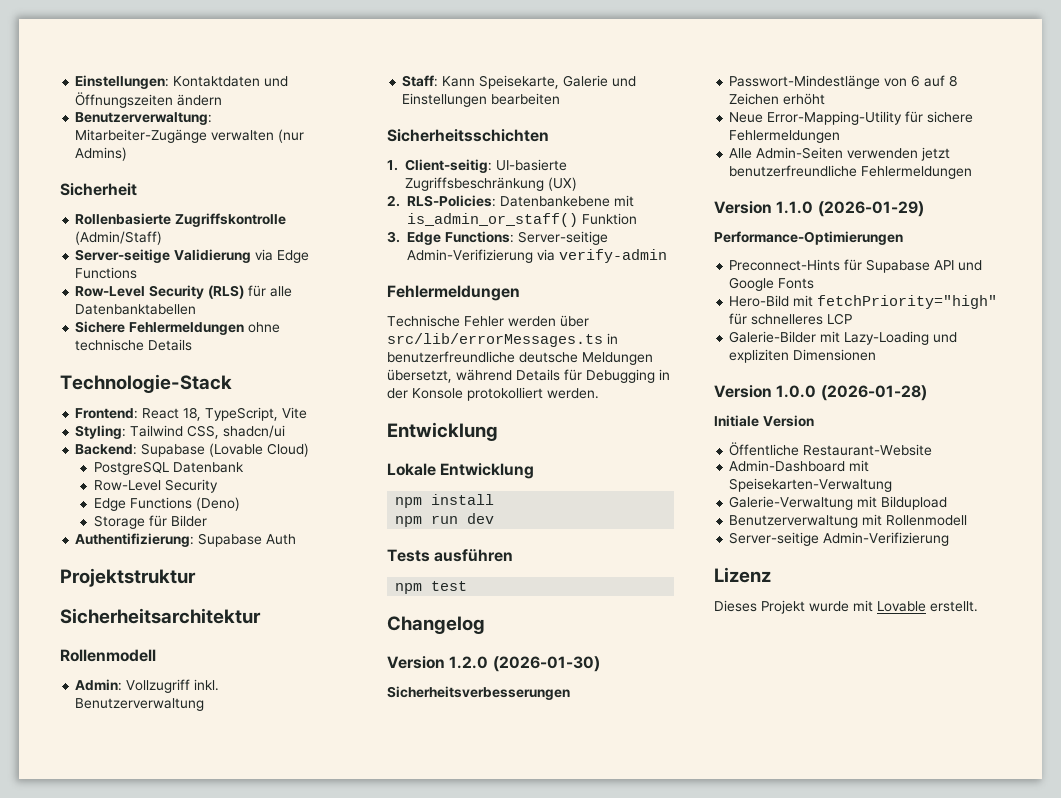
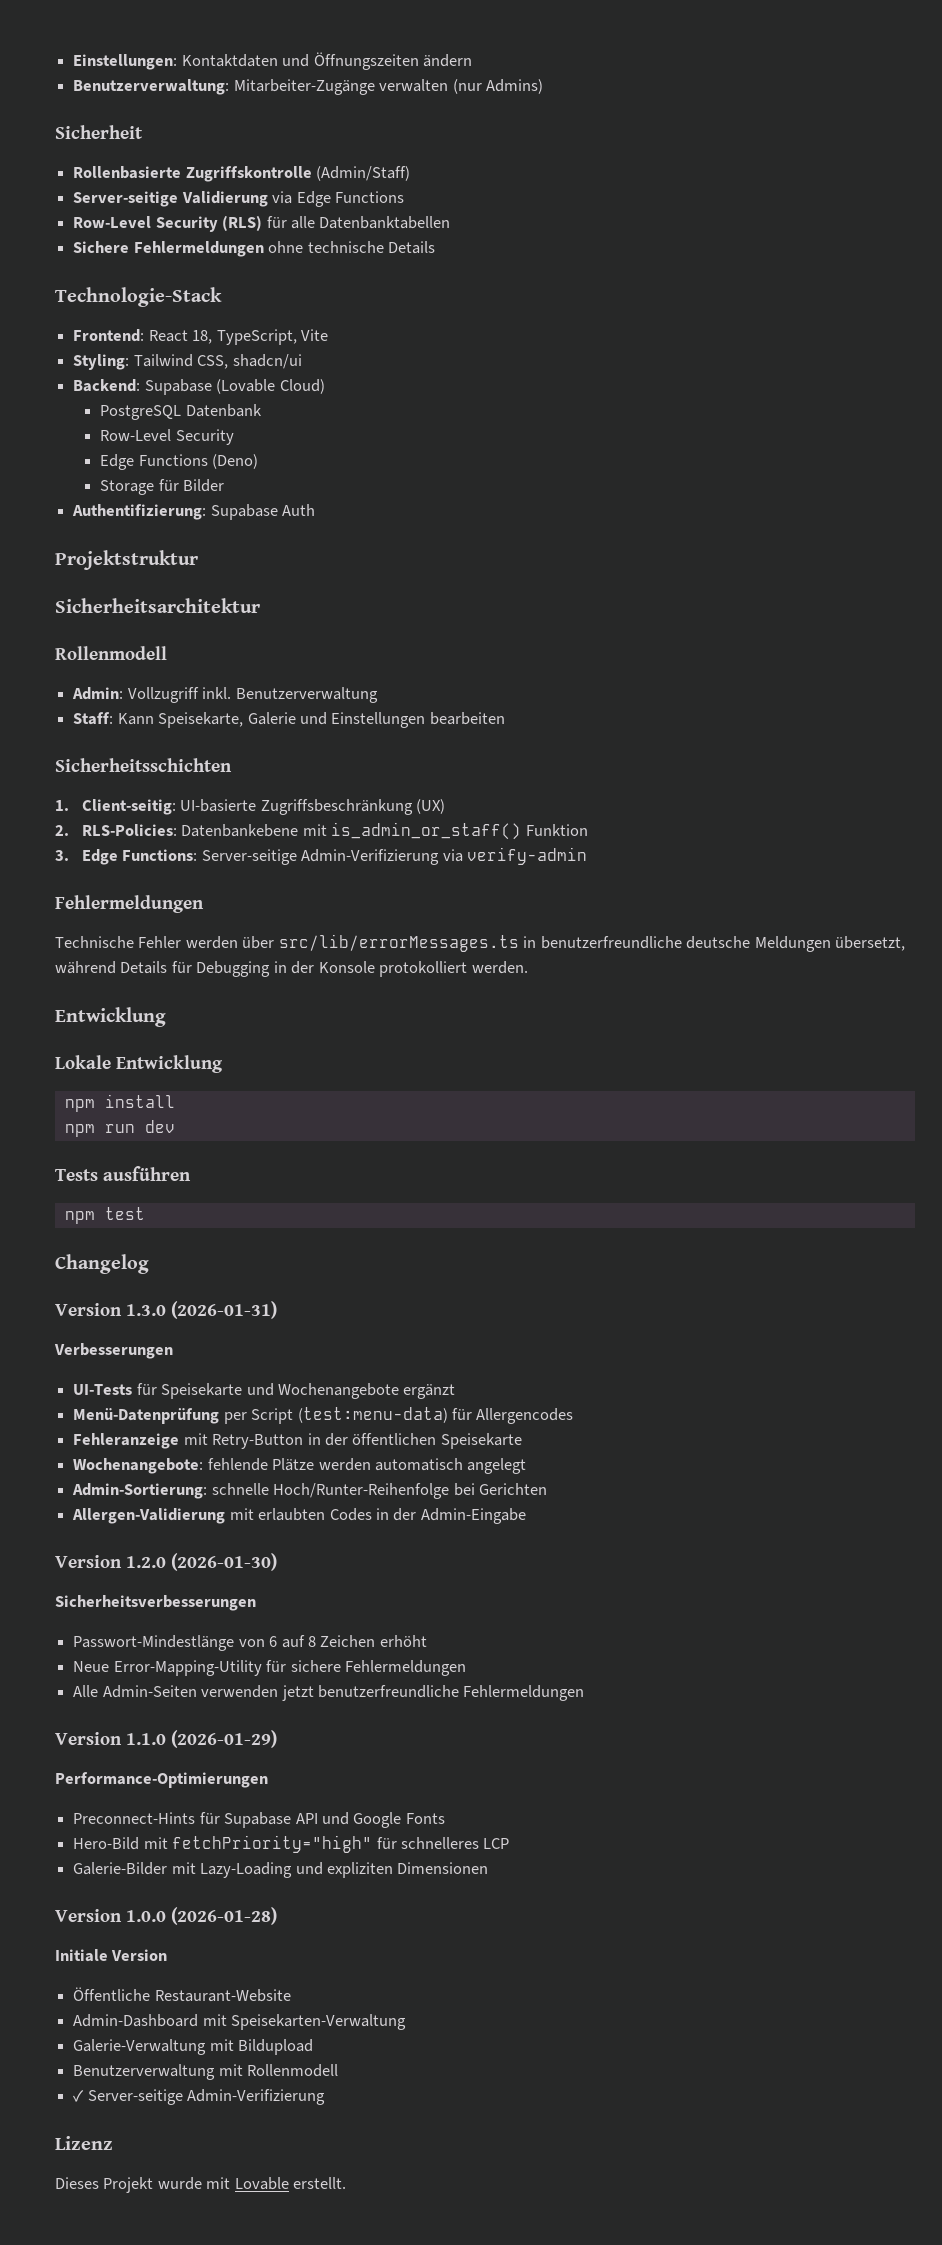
+ Version 1.3.0 (2026-01-31)
+ Verbesserungen
+ UI-Tests für Speisekarte und Wochenangebote ergänzt
+ Menü-Datenprüfung per Script (test:menu-data) für Allergencodes
+ Fehleranzeige mit Retry-Button in der öffentlichen Speisekarte
+ Wochenangebote: fehlende Plätze werden automatisch angelegt
+ Admin-Sortierung: schnelle Hoch/Runter-Reihenfolge bei Gerichten
+ Allergen-Validierung mit erlaubten Codes in der Admin-Eingabe
  Benutzerverwaltung mit Rollenmodell
- Server-seitige Admin-Verifizierung
+ ✓ Server-seitige Admin-Verifizierung

